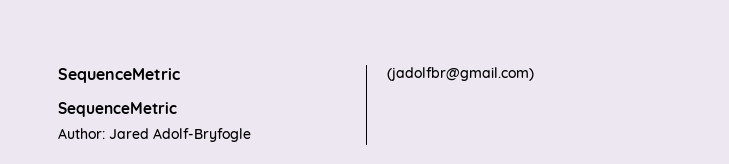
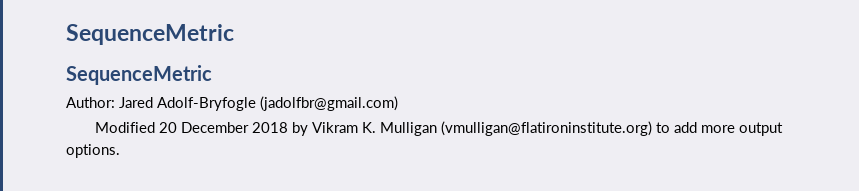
+ Modified 20 December 2018 by Vikram K. Mulligan (vmulligan@flatironinstitute.org) to add more output options.

